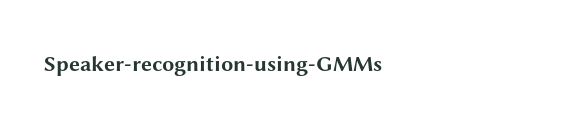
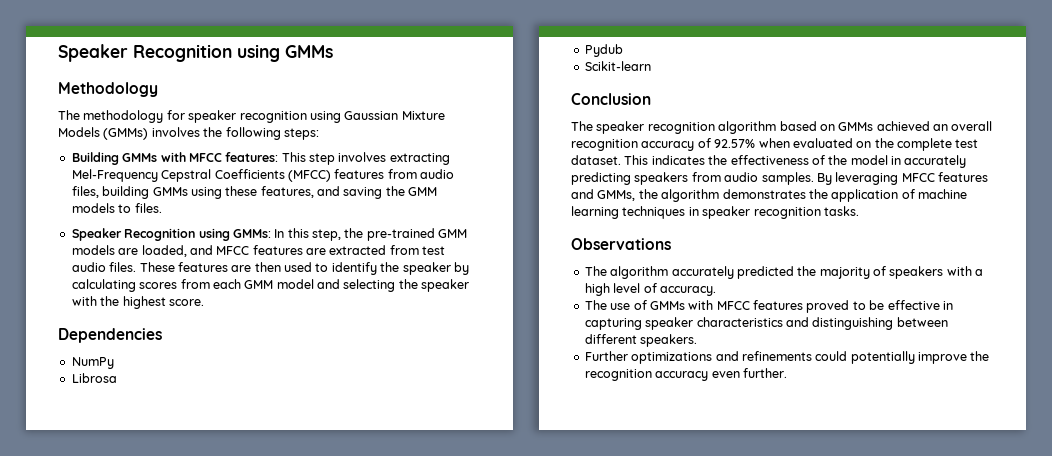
- Speaker-recognition-using-GMMs
+ Speaker Recognition using GMMs
+ Methodology
+ The methodology for speaker recognition using Gaussian Mixture Models (GMMs) involves the following steps:
+ Building GMMs with MFCC features: This step involves extracting Mel-Frequency Cepstral Coefficients (MFCC) features from audio files, building GMMs using these features, and saving the GMM models to files.
+ Speaker Recognition using GMMs: In this step, the pre-trained GMM models are loaded, and MFCC features are extracted from test audio files. These features are then used to identify the speaker by calculating scores from each GMM model and selecting the speaker with the highest score.
+ Dependencies
+ NumPy
+ Librosa
+ Pydub
+ Scikit-learn
+ Conclusion
+ The speaker recognition algorithm based on GMMs achieved an overall recognition accuracy of 92.57% when evaluated on the complete test dataset. This indicates the effectiveness of the model in accurately predicting speakers from audio samples. By leveraging MFCC features and GMMs, the algorithm demonstrates the application of machine learning techniques in speaker recognition tasks.
+ Observations
+ The algorithm accurately predicted the majority of speakers with a high level of accuracy.
+ The use of GMMs with MFCC features proved to be effective in capturing speaker characteristics and distinguishing between different speakers.
+ Further optimizations and refinements could potentially improve the recognition accuracy even further.

